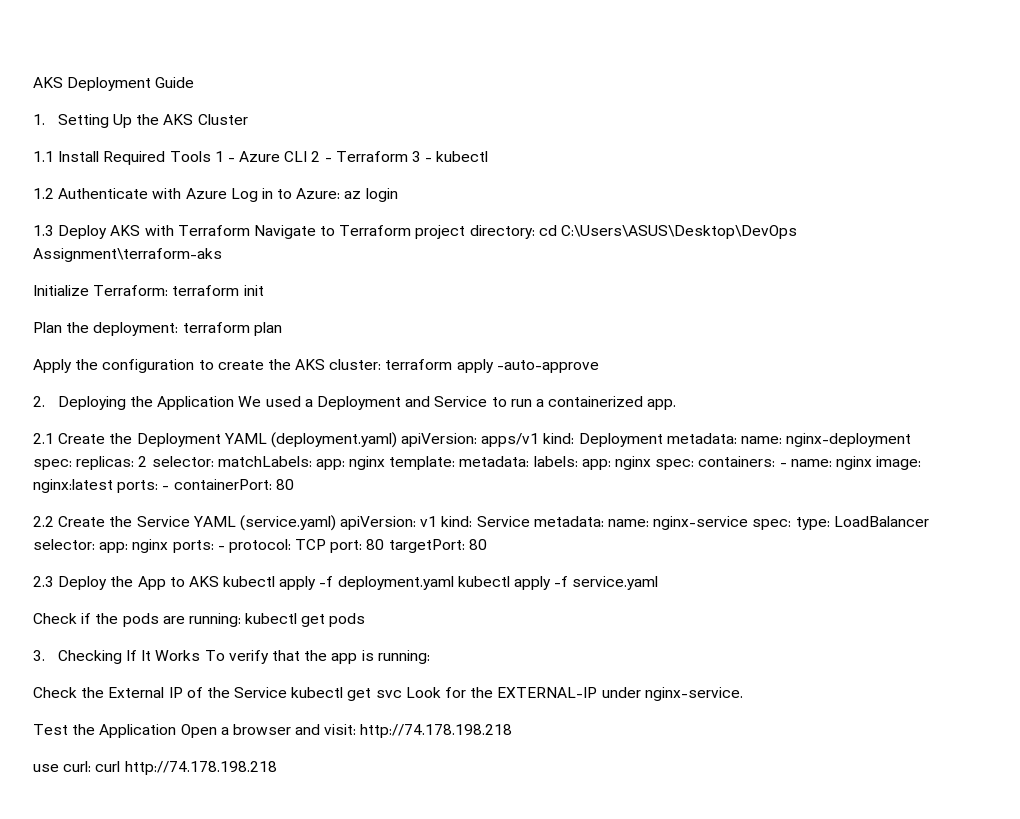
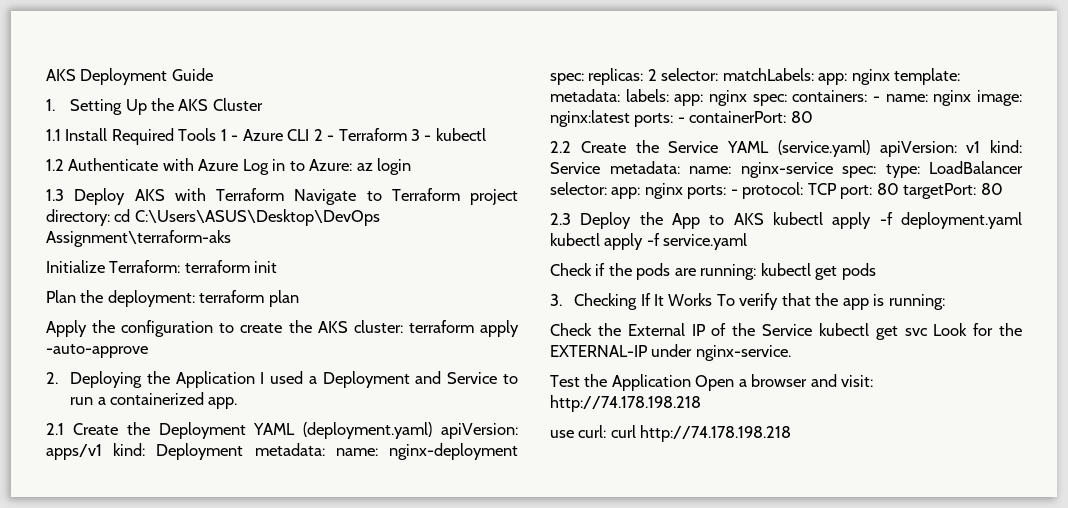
- 2. Deploying the Application We used a Deployment and Service to run a containerized app.
+ 2. Deploying the Application I used a Deployment and Service to run a containerized app.

